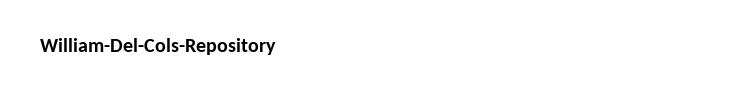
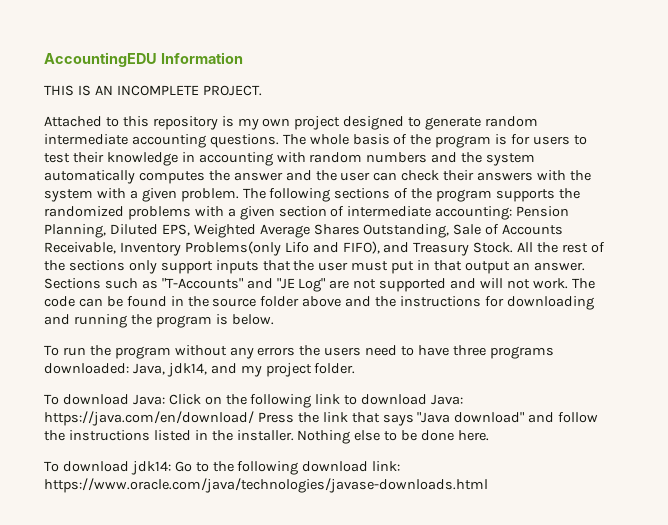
- William-Del-Cols-Repository
+ AccountingEDU Information
+ THIS IS AN INCOMPLETE PROJECT.
+ Attached to this repository is my own project designed to generate random intermediate accounting questions. The whole basis of the program is for users to test their knowledge in accounting with random numbers and the system automatically computes the answer and the user can check their answers with the system with a given problem. The following sections of the program supports the randomized problems with a given section of intermediate accounting: Pension Planning, Diluted EPS, Weighted Average Shares Outstanding, Sale of Accounts Receivable, Inventory Problems(only Lifo and FIFO), and Treasury Stock. All the rest of the sections only support inputs that the user must put in that output an answer. Sections such as "T-Accounts" and "JE Log" are not supported and will not work. The code can be found in the source folder above and the instructions for downloading and running the program is below.
+ To run the program without any errors the users need to have three programs downloaded: Java, jdk14, and my project folder.
+ To download Java: Click on the following link to download Java: https://java.com/en/download/ Press the link that says "Java download" and follow the instructions listed in the installer. Nothing else to be done here.
+ To download jdk14: Go to the following download link: https://www.oracle.com/java/technologies/javase-downloads.html

